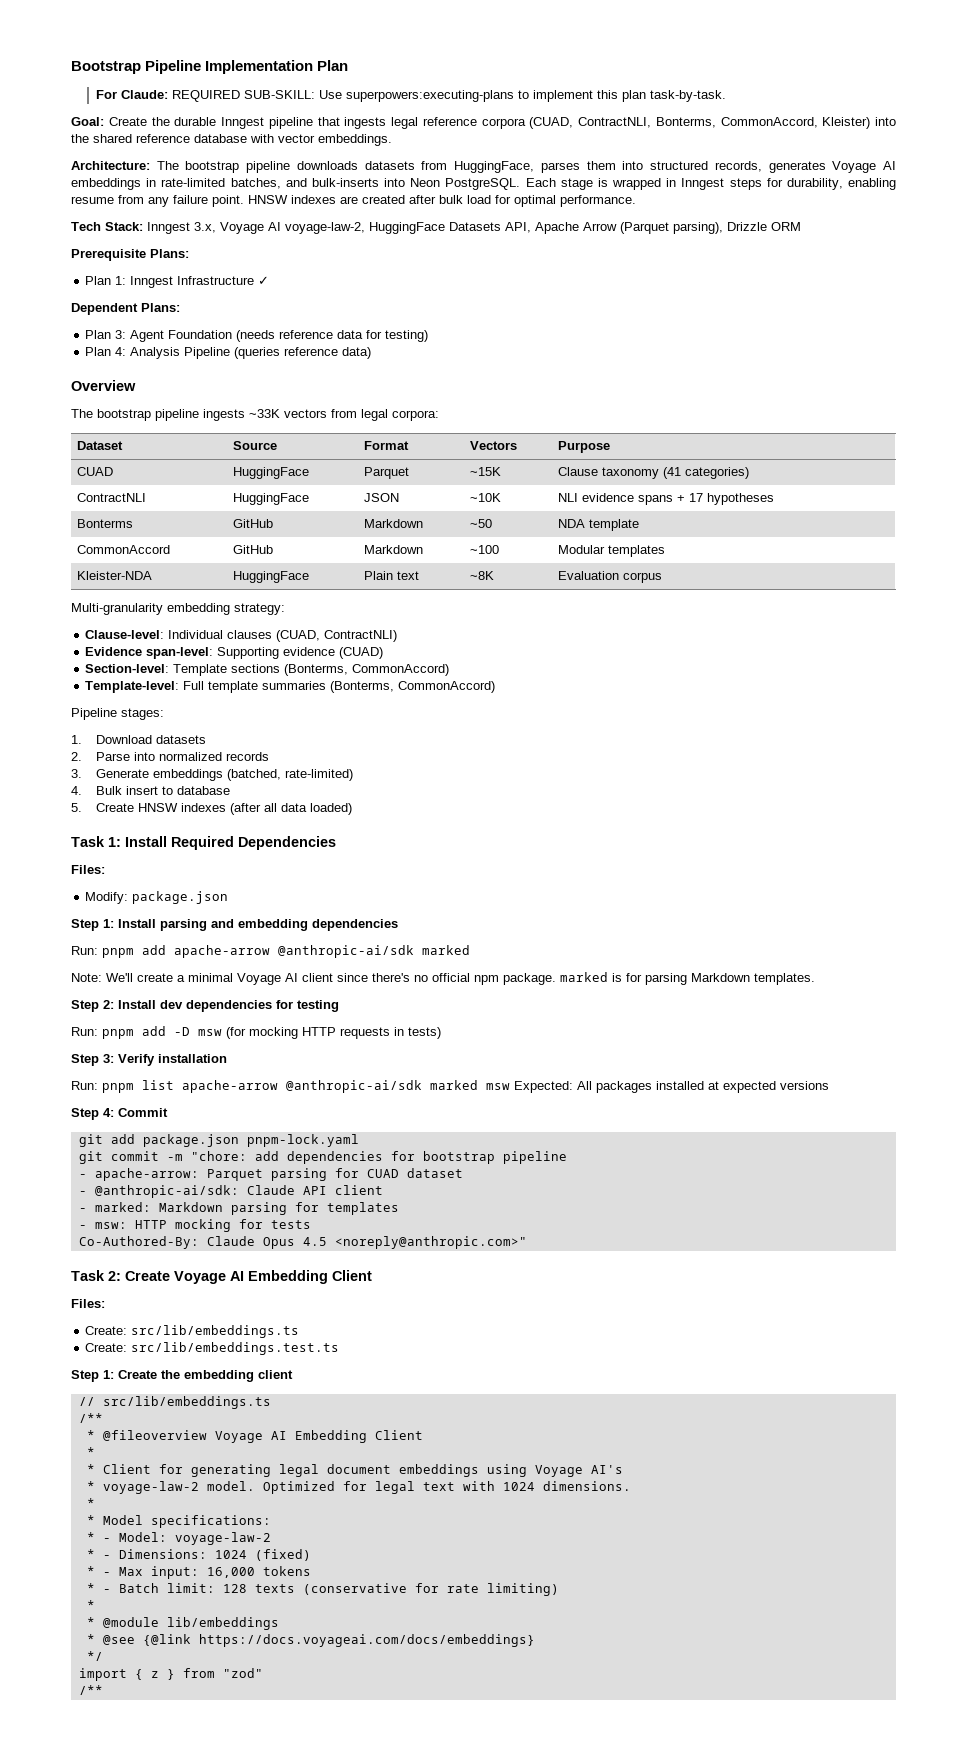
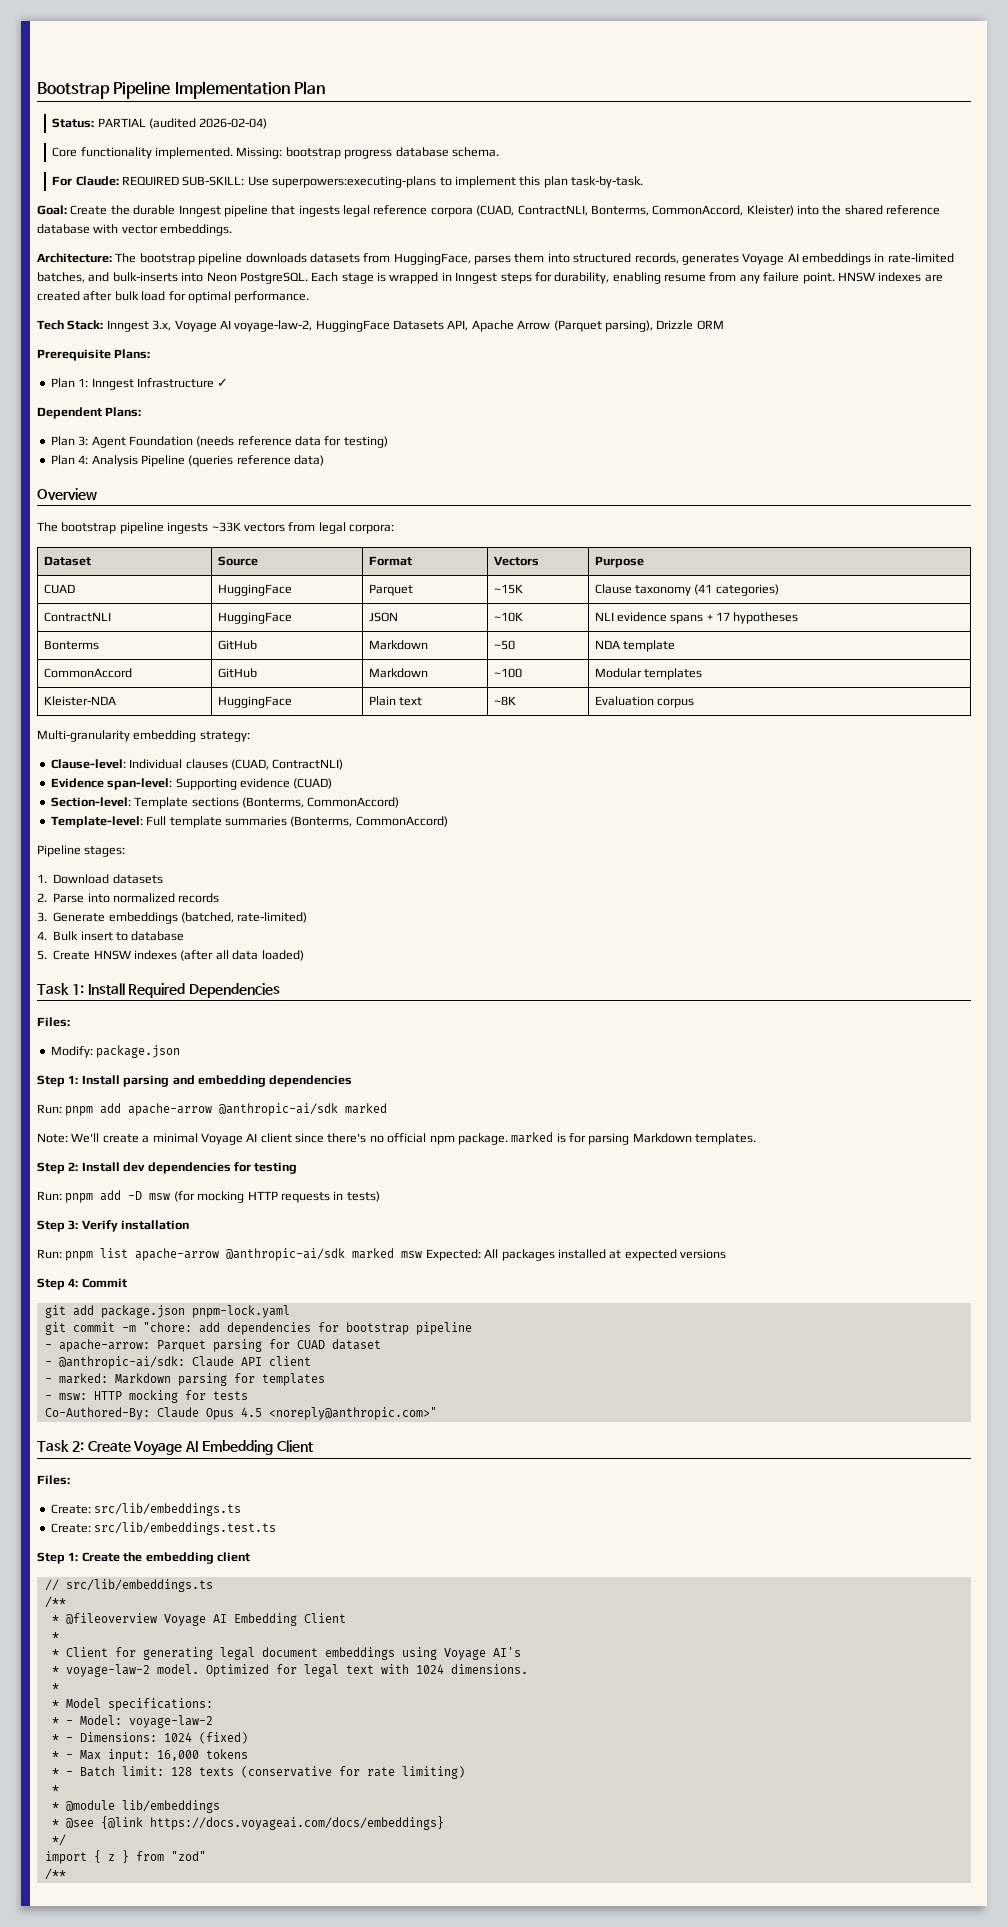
+ Status: PARTIAL (audited 2026-02-04)
+ Core functionality implemented. Missing: bootstrap progress database schema.

